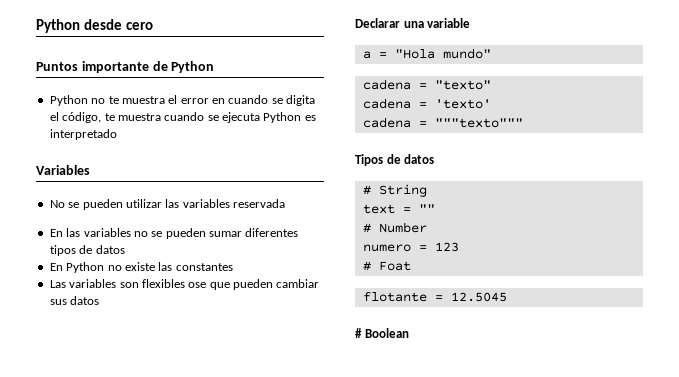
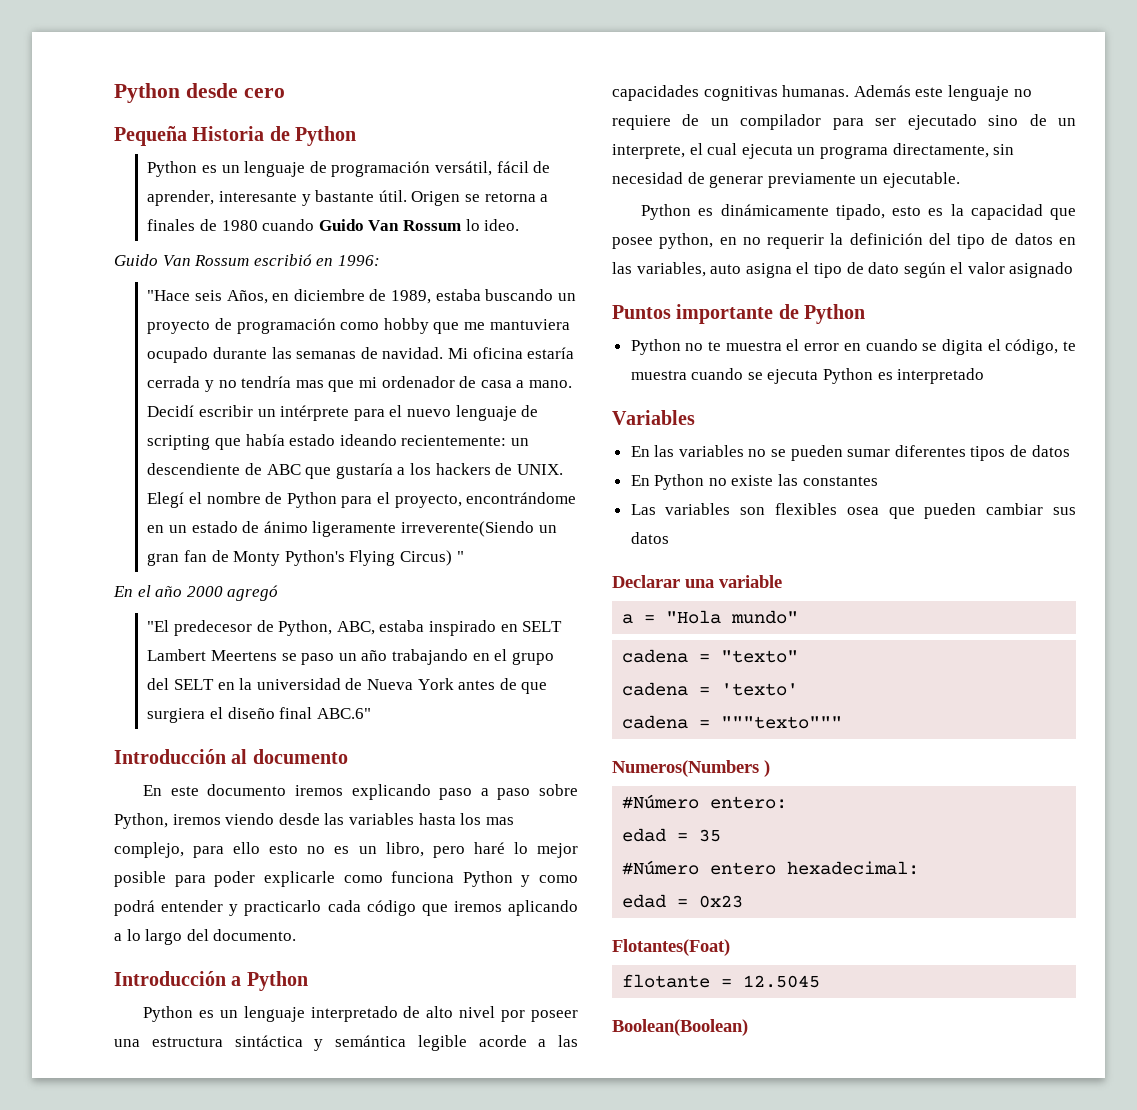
+ Pequeña Historia de Python
+ Python es un lenguaje de programación versátil, fácil de aprender, interesante y bastante útil. Origen se retorna a finales de 1980 cuando Guido Van Rossum lo ideo.
+ Guido Van Rossum escribió en 1996:
+ "Hace seis Años, en diciembre de 1989, estaba buscando un proyecto de programación como hobby que me mantuviera ocupado durante las semanas de navidad. Mi oficina estaría cerrada y no tendría mas que mi ordenador de casa a mano. Decidí escribir un intérprete para el nuevo lenguaje de scripting que había estado ideando recientemente: un descendiente de ABC que gustaría a los hackers de UNIX. Elegí el nombre de Python para el proyecto, encontrándome en un estado de ánimo ligeramente irreverente(Siendo un gran fan de Monty Python's Flying Circus) "
+ En el año 2000 agregó
+ "El predecesor de Python, ABC, estaba inspirado en SELT Lambert Meertens se paso un año trabajando en el grupo del SELT en la universidad de Nueva York antes de que surgiera el diseño final ABC.6"
+ Introducción al documento
+ En este documento iremos explicando paso a paso sobre Python, iremos viendo desde las variables hasta los mas complejo, para ello esto no es un libro, pero haré lo mejor posible para poder explicarle como funciona Python y como podrá entender y practicarlo cada código que iremos aplicando a lo largo del documento.
+ Introducción a Python
+ Python es un lenguaje interpretado de alto nivel por poseer una estructura sintáctica y semántica legible acorde a las capacidades cognitivas humanas. Además este lenguaje no requiere de un compilador para ser ejecutado sino de un interprete, el cual ejecuta un programa directamente, sin necesidad de generar previamente un ejecutable.
+ Python es dinámicamente tipado, esto es la capacidad que posee python, en no requerir la definición del tipo de datos en las variables, auto asigna el tipo de dato según el valor asignado
- No se pueden utilizar las variables reservada
- Las variables son flexibles ose que pueden cambiar sus datos
+ Las variables son flexibles osea que pueden cambiar sus datos
- Tipos de datos
- # String
- text = ""
- # Number
- numero = 123
- # Foat
+ Numeros(Numbers )
+ #Número entero:
+ edad = 35
+ #Número entero hexadecimal:
+ edad = 0x23
+ Flotantes(Foat)
- # Boolean
+ Boolean(Boolean)

